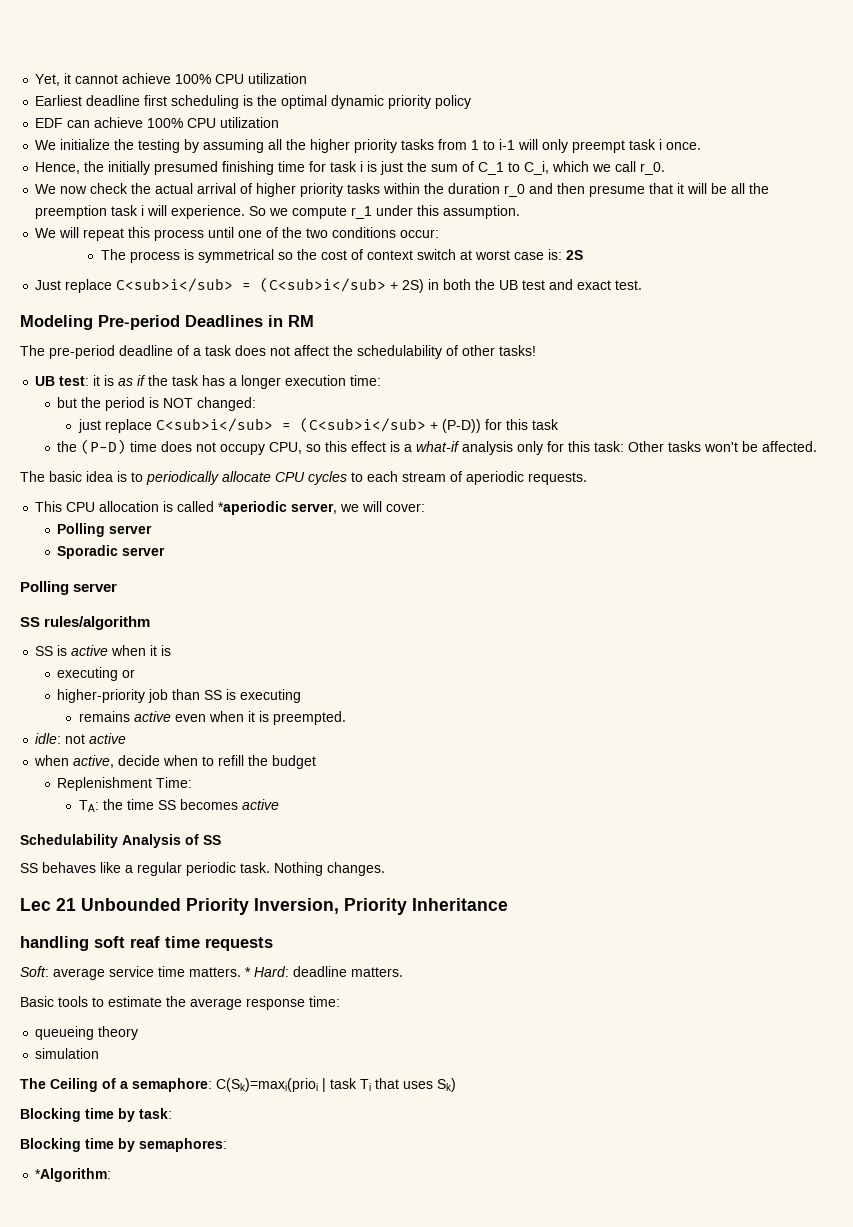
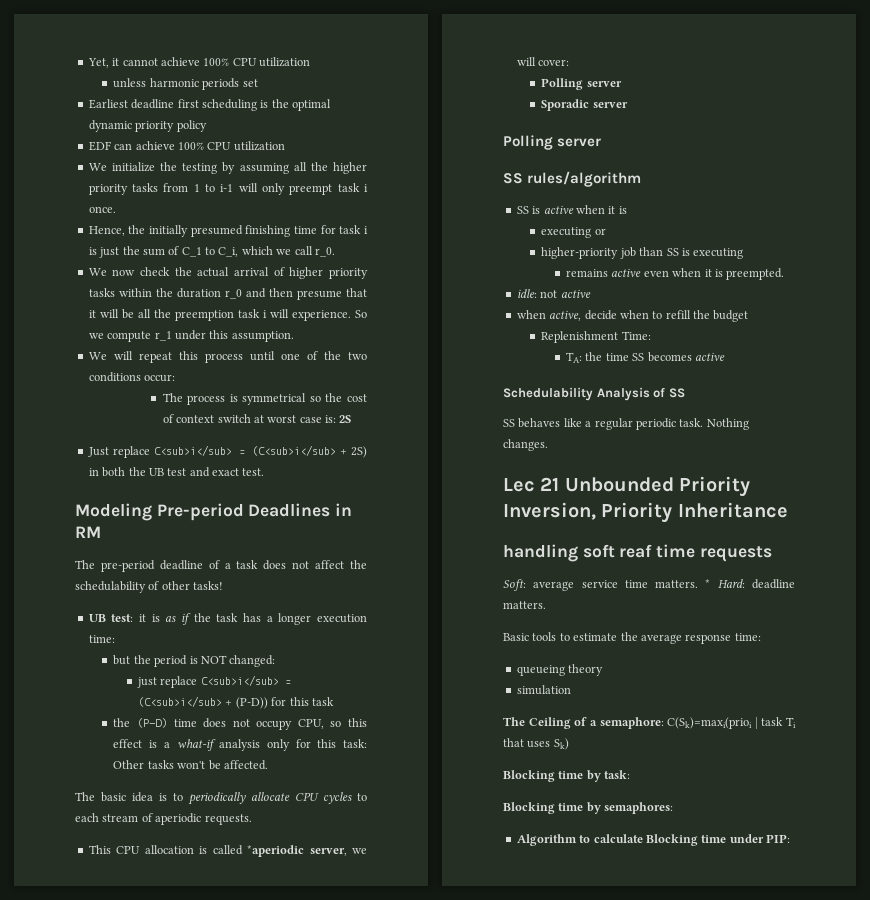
+ unless harmonic periods set
- *Algorithm:
+ Algorithm to calculate Blocking time under PIP:

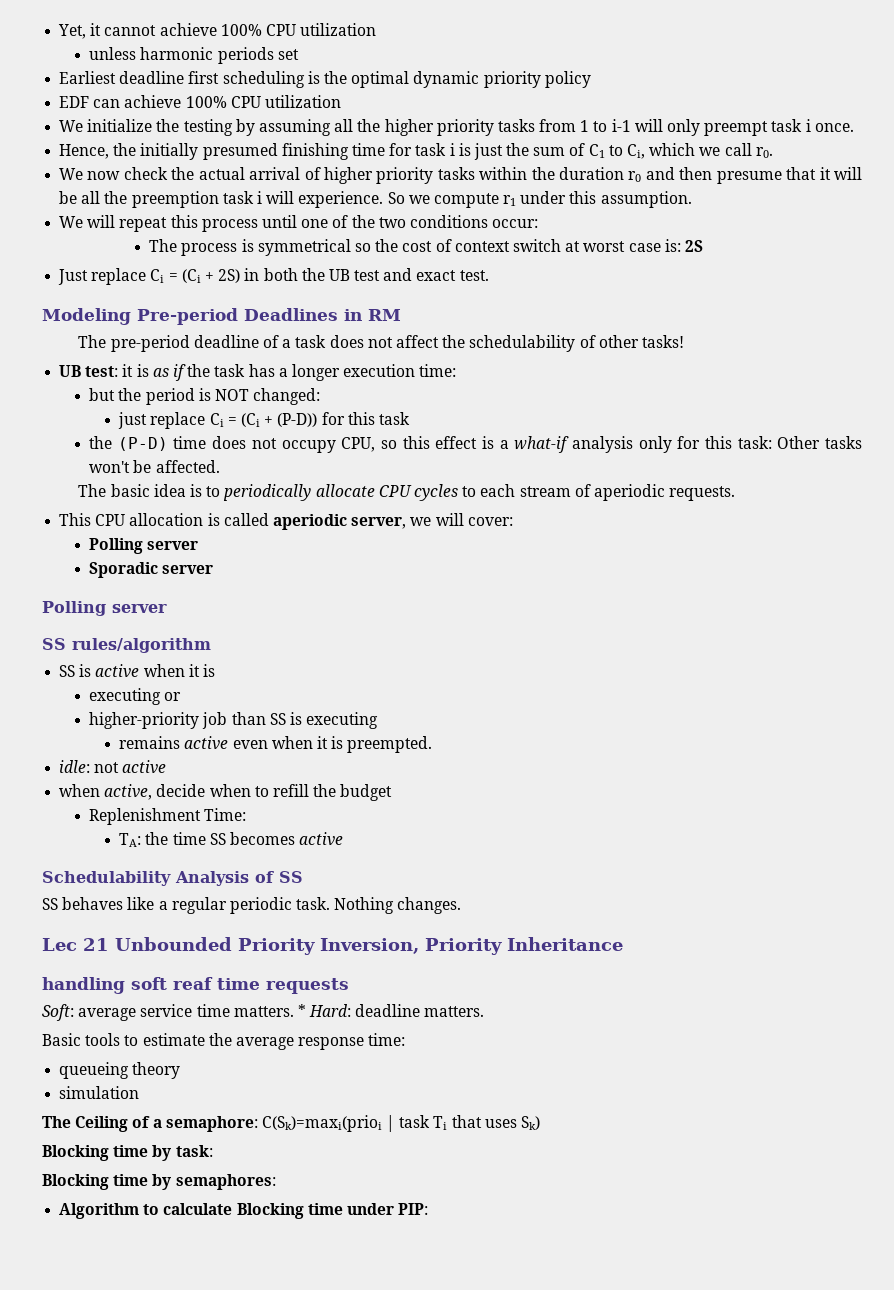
- Hence, the initially presumed finishing time for task i is just the sum of C_1 to C_i, which we call r_0.
+ Hence, the initially presumed finishing time for task i is just the sum of C1 to Ci, which we call r0.
- We now check the actual arrival of higher priority tasks within the duration r_0 and then presume that it will be all the preemption task i will experience.
+ We now check the actual arrival of higher priority tasks within the duration r0 and then presume that it will be all the preemption task i will experience.
- So we compute r_1 under this assumption.
+ So we compute r1 under this assumption.
- Just replace C<sub>i</sub> = (C<sub>i</sub> + 2S) in both the UB test and exact test.
+ Just replace Ci = (Ci + 2S) in both the UB test and exact test.
- just replace C<sub>i</sub> = (C<sub>i</sub> + (P-D)) for this task
+ just replace Ci = (Ci + (P-D)) for this task
- This CPU allocation is called *aperiodic server, we will cover:
+ This CPU allocation is called aperiodic server, we will cover:

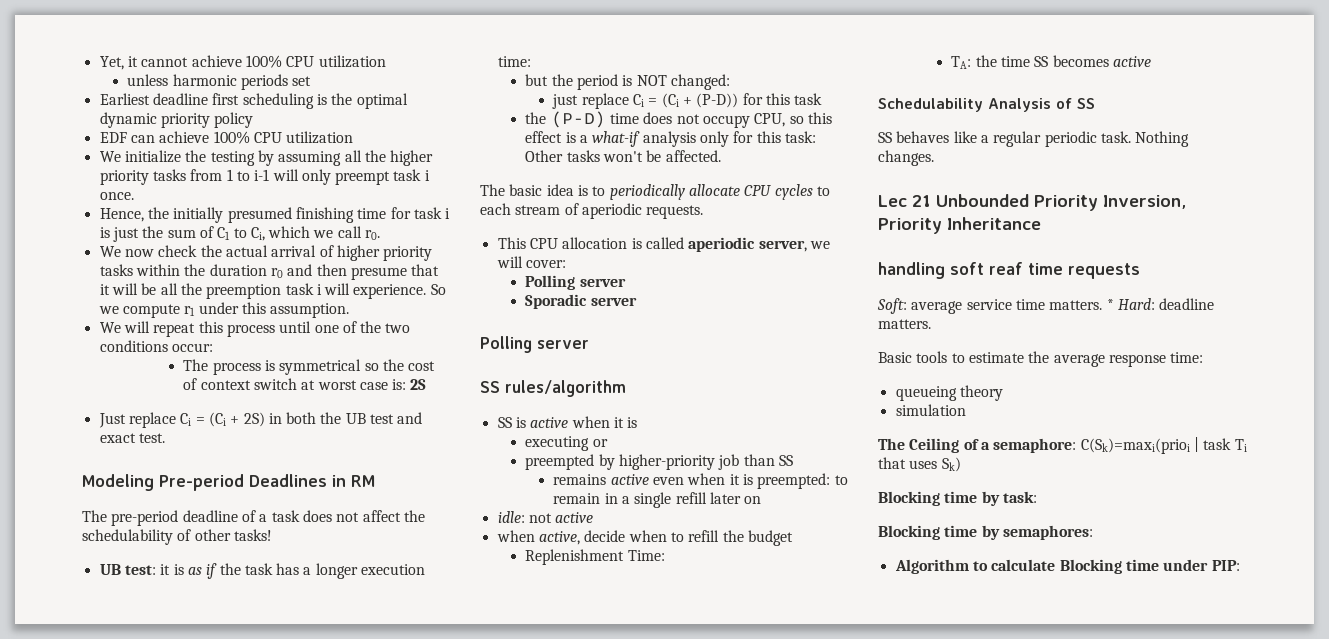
- higher-priority job than SS is executing
+ preempted by higher-priority job than SS
- remains active even when it is preempted.
+ remains active even when it is preempted: to remain in a single refill later on

